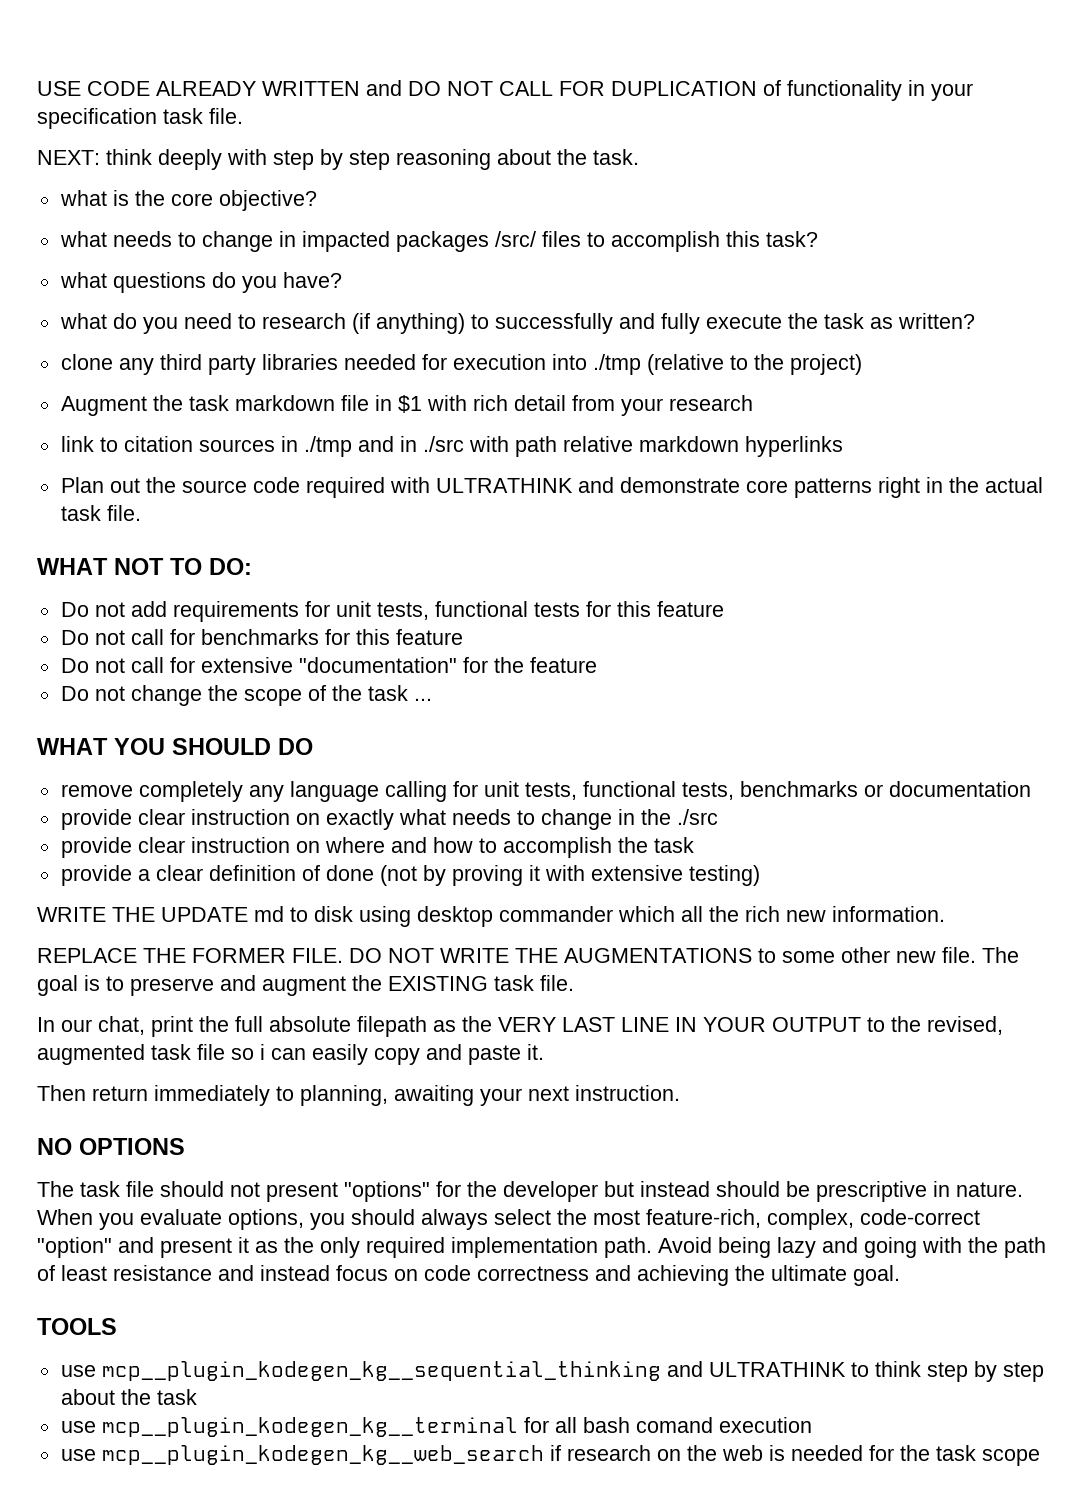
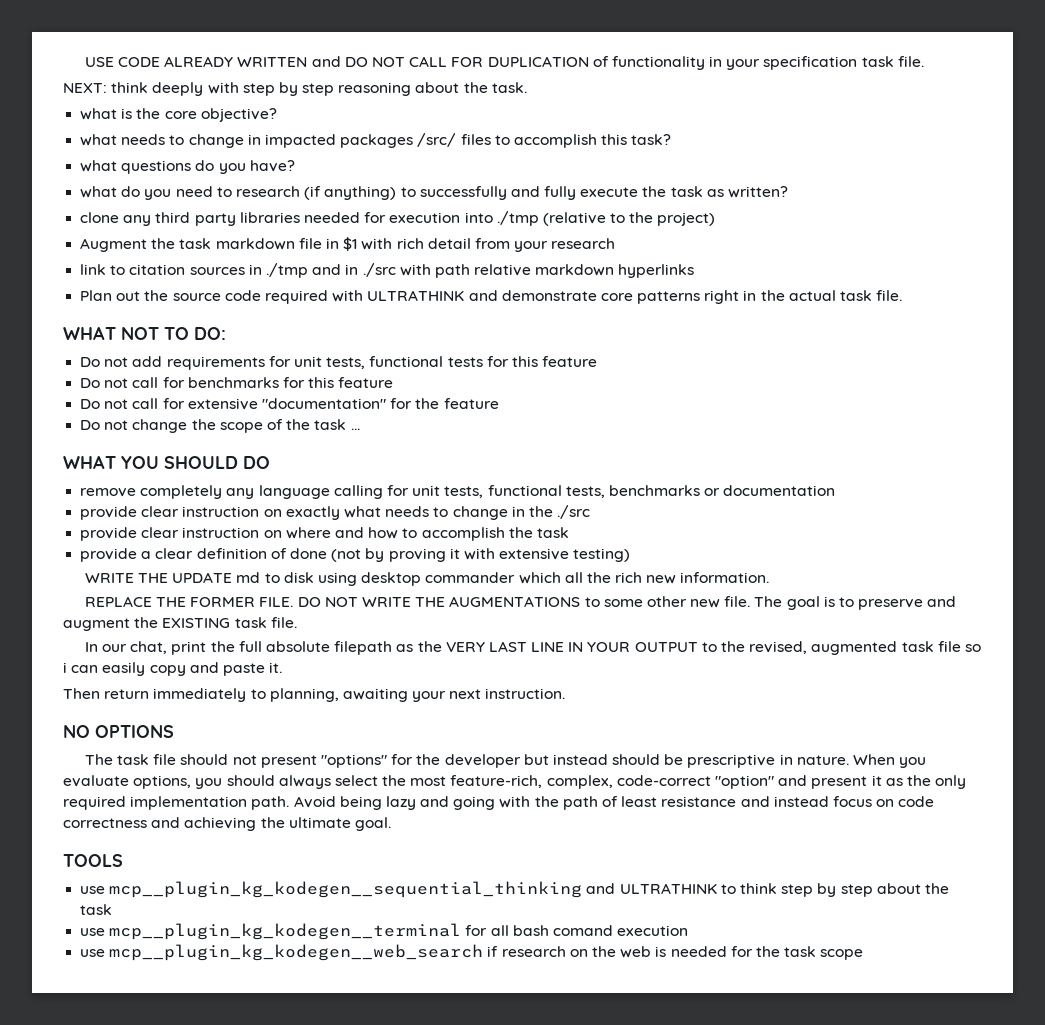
- use mcp__plugin_kodegen_kg__sequential_thinking and ULTRATHINK to think step by step about the task
+ use mcp__plugin_kg_kodegen__sequential_thinking and ULTRATHINK to think step by step about the task
- use mcp__plugin_kodegen_kg__terminal for all bash comand execution
+ use mcp__plugin_kg_kodegen__terminal for all bash comand execution
- use mcp__plugin_kodegen_kg__web_search if research on the web is needed for the task scope
+ use mcp__plugin_kg_kodegen__web_search if research on the web is needed for the task scope

